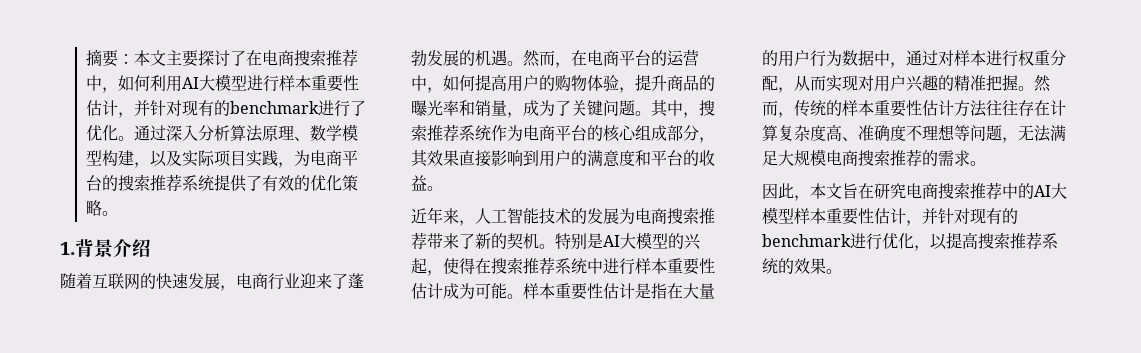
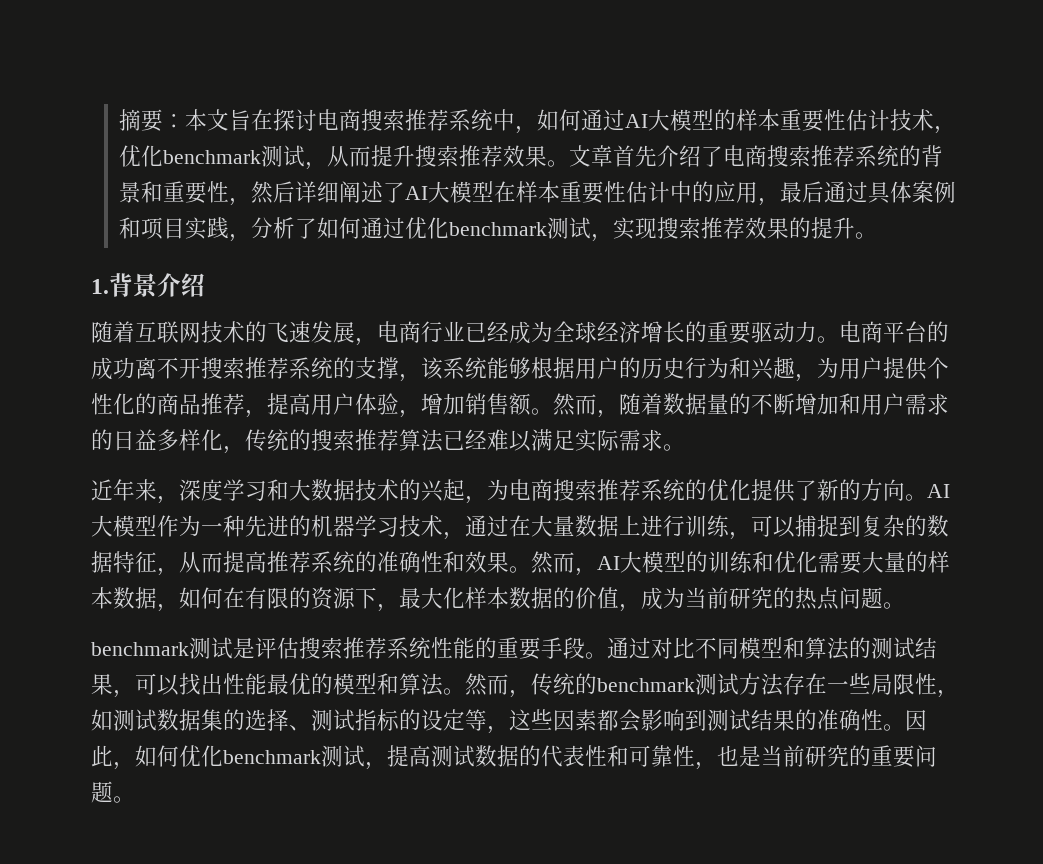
- 摘要：本文主要探讨了在电商搜索推荐中，如何利用AI大模型进行样本重要性估计，并针对现有的benchmark进行了优化。通过深入分析算法原理、数学模型构建，以及实际项目实践，为电商平台的搜索推荐系统提供了有效的优化策略。
+ 摘要：本文旨在探讨电商搜索推荐系统中，如何通过AI大模型的样本重要性估计技术，优化benchmark测试，从而提升搜索推荐效果。文章首先介绍了电商搜索推荐系统的背景和重要性，然后详细阐述了AI大模型在样本重要性估计中的应用，最后通过具体案例和项目实践，分析了如何通过优化benchmark测试，实现搜索推荐效果的提升。
- 随着互联网的快速发展，电商行业迎来了蓬勃发展的机遇。然而，在电商平台的运营中，如何提高用户的购物体验，提升商品的曝光率和销量，成为了关键问题。其中，搜索推荐系统作为电商平台的核心组成部分，其效果直接影响到用户的满意度和平台的收益。
- 近年来，人工智能技术的发展为电商搜索推荐带来了新的契机。特别是AI大模型的兴起，使得在搜索推荐系统中进行样本重要性估计成为可能。样本重要性估计是指在大量的用户行为数据中，通过对样本进行权重分配，从而实现对用户兴趣的精准把握。然而，传统的样本重要性估计方法往往存在计算复杂度高、准确度不理想等问题，无法满足大规模电商搜索推荐的需求。
- 因此，本文旨在研究电商搜索推荐中的AI大模型样本重要性估计，并针对现有的benchmark进行优化，以提高搜索推荐系统的效果。
+ 随着互联网技术的飞速发展，电商行业已经成为全球经济增长的重要驱动力。电商平台的成功离不开搜索推荐系统的支撑，该系统能够根据用户的历史行为和兴趣，为用户提供个性化的商品推荐，提高用户体验，增加销售额。然而，随着数据量的不断增加和用户需求的日益多样化，传统的搜索推荐算法已经难以满足实际需求。
+ 近年来，深度学习和大数据技术的兴起，为电商搜索推荐系统的优化提供了新的方向。AI大模型作为一种先进的机器学习技术，通过在大量数据上进行训练，可以捕捉到复杂的数据特征，从而提高推荐系统的准确性和效果。然而，AI大模型的训练和优化需要大量的样本数据，如何在有限的资源下，最大化样本数据的价值，成为当前研究的热点问题。
+ benchmark测试是评估搜索推荐系统性能的重要手段。通过对比不同模型和算法的测试结果，可以找出性能最优的模型和算法。然而，传统的benchmark测试方法存在一些局限性，如测试数据集的选择、测试指标的设定等，这些因素都会影响到测试结果的准确性。因此，如何优化benchmark测试，提高测试数据的代表性和可靠性，也是当前研究的重要问题。

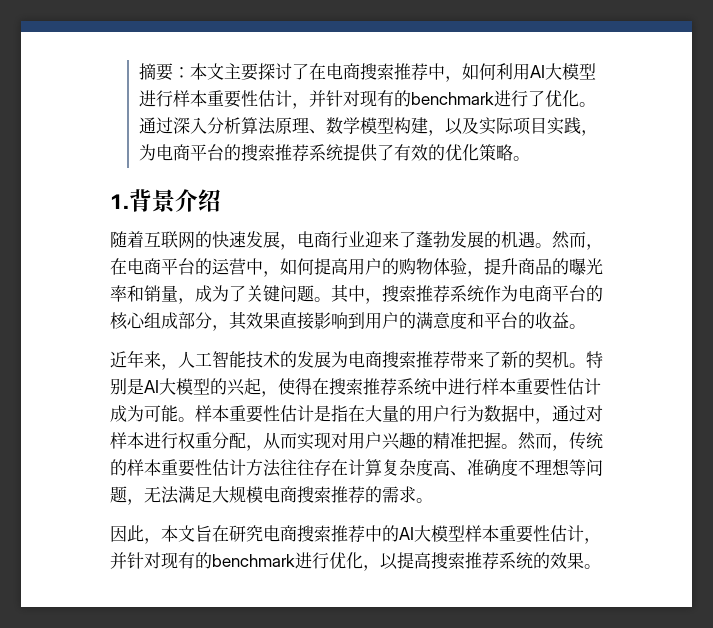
- 摘要：本文旨在探讨电商搜索推荐系统中，如何通过AI大模型的样本重要性估计技术，优化benchmark测试，从而提升搜索推荐效果。文章首先介绍了电商搜索推荐系统的背景和重要性，然后详细阐述了AI大模型在样本重要性估计中的应用，最后通过具体案例和项目实践，分析了如何通过优化benchmark测试，实现搜索推荐效果的提升。
+ 摘要：本文主要探讨了在电商搜索推荐中，如何利用AI大模型进行样本重要性估计，并针对现有的benchmark进行了优化。通过深入分析算法原理、数学模型构建，以及实际项目实践，为电商平台的搜索推荐系统提供了有效的优化策略。
- 随着互联网技术的飞速发展，电商行业已经成为全球经济增长的重要驱动力。电商平台的成功离不开搜索推荐系统的支撑，该系统能够根据用户的历史行为和兴趣，为用户提供个性化的商品推荐，提高用户体验，增加销售额。然而，随着数据量的不断增加和用户需求的日益多样化，传统的搜索推荐算法已经难以满足实际需求。
- 近年来，深度学习和大数据技术的兴起，为电商搜索推荐系统的优化提供了新的方向。AI大模型作为一种先进的机器学习技术，通过在大量数据上进行训练，可以捕捉到复杂的数据特征，从而提高推荐系统的准确性和效果。然而，AI大模型的训练和优化需要大量的样本数据，如何在有限的资源下，最大化样本数据的价值，成为当前研究的热点问题。
- benchmark测试是评估搜索推荐系统性能的重要手段。通过对比不同模型和算法的测试结果，可以找出性能最优的模型和算法。然而，传统的benchmark测试方法存在一些局限性，如测试数据集的选择、测试指标的设定等，这些因素都会影响到测试结果的准确性。因此，如何优化benchmark测试，提高测试数据的代表性和可靠性，也是当前研究的重要问题。
+ 随着互联网的快速发展，电商行业迎来了蓬勃发展的机遇。然而，在电商平台的运营中，如何提高用户的购物体验，提升商品的曝光率和销量，成为了关键问题。其中，搜索推荐系统作为电商平台的核心组成部分，其效果直接影响到用户的满意度和平台的收益。
+ 近年来，人工智能技术的发展为电商搜索推荐带来了新的契机。特别是AI大模型的兴起，使得在搜索推荐系统中进行样本重要性估计成为可能。样本重要性估计是指在大量的用户行为数据中，通过对样本进行权重分配，从而实现对用户兴趣的精准把握。然而，传统的样本重要性估计方法往往存在计算复杂度高、准确度不理想等问题，无法满足大规模电商搜索推荐的需求。
+ 因此，本文旨在研究电商搜索推荐中的AI大模型样本重要性估计，并针对现有的benchmark进行优化，以提高搜索推荐系统的效果。

